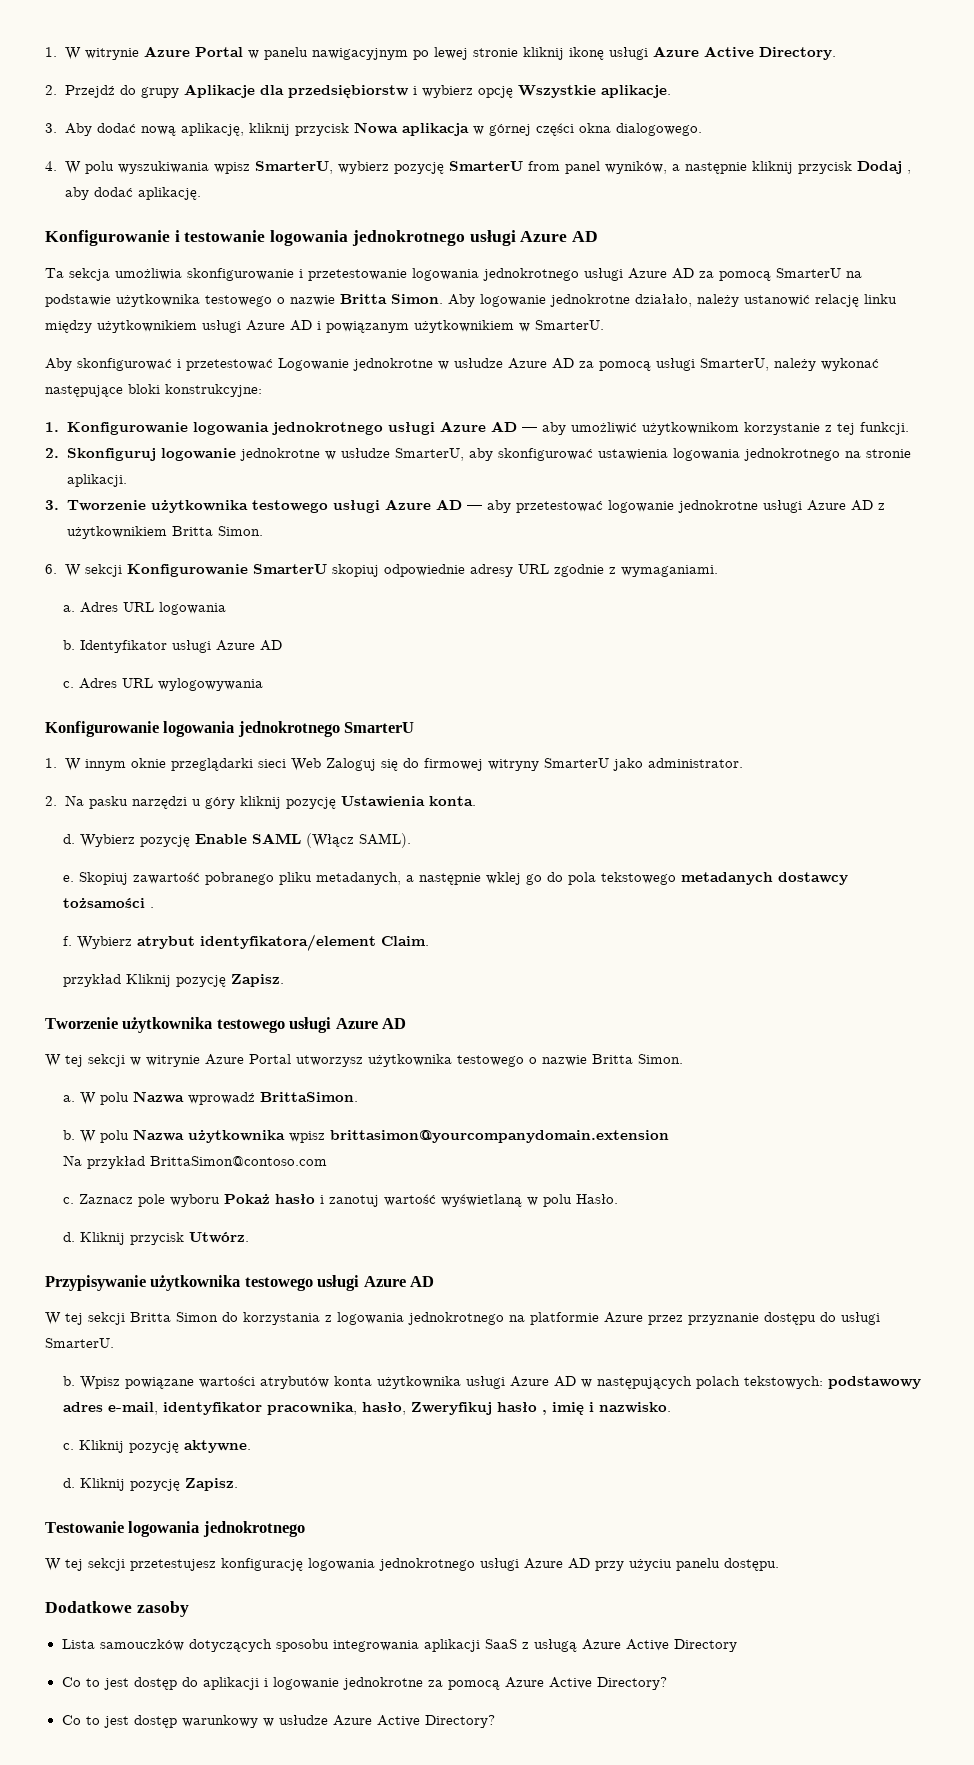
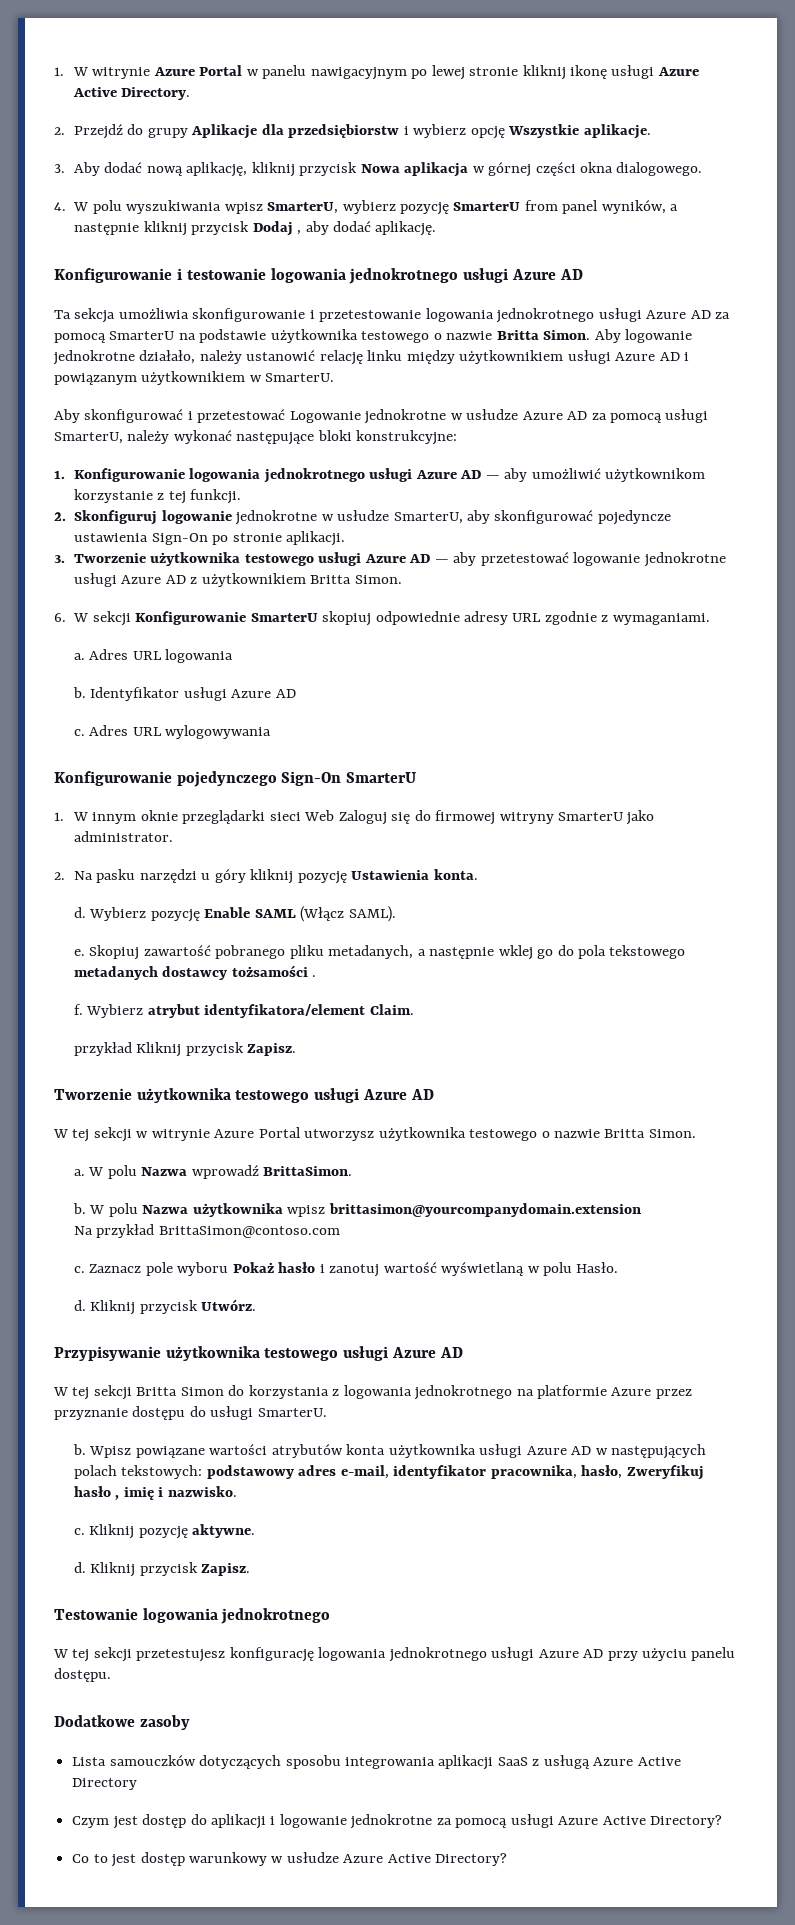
- 2. Skonfiguruj logowanie jednokrotne w usłudze SmarterU, aby skonfigurować ustawienia logowania jednokrotnego na stronie aplikacji.
+ 2. Skonfiguruj logowanie jednokrotne w usłudze SmarterU, aby skonfigurować pojedyncze ustawienia Sign-On po stronie aplikacji.
- Konfigurowanie logowania jednokrotnego SmarterU
+ Konfigurowanie pojedynczego Sign-On SmarterU
- przykład Kliknij pozycję Zapisz.
+ przykład Kliknij przycisk Zapisz.
- d. Kliknij pozycję Zapisz.
+ d. Kliknij przycisk Zapisz.
- Co to jest dostęp do aplikacji i logowanie jednokrotne za pomocą Azure Active Directory?
+ Czym jest dostęp do aplikacji i logowanie jednokrotne za pomocą usługi Azure Active Directory?

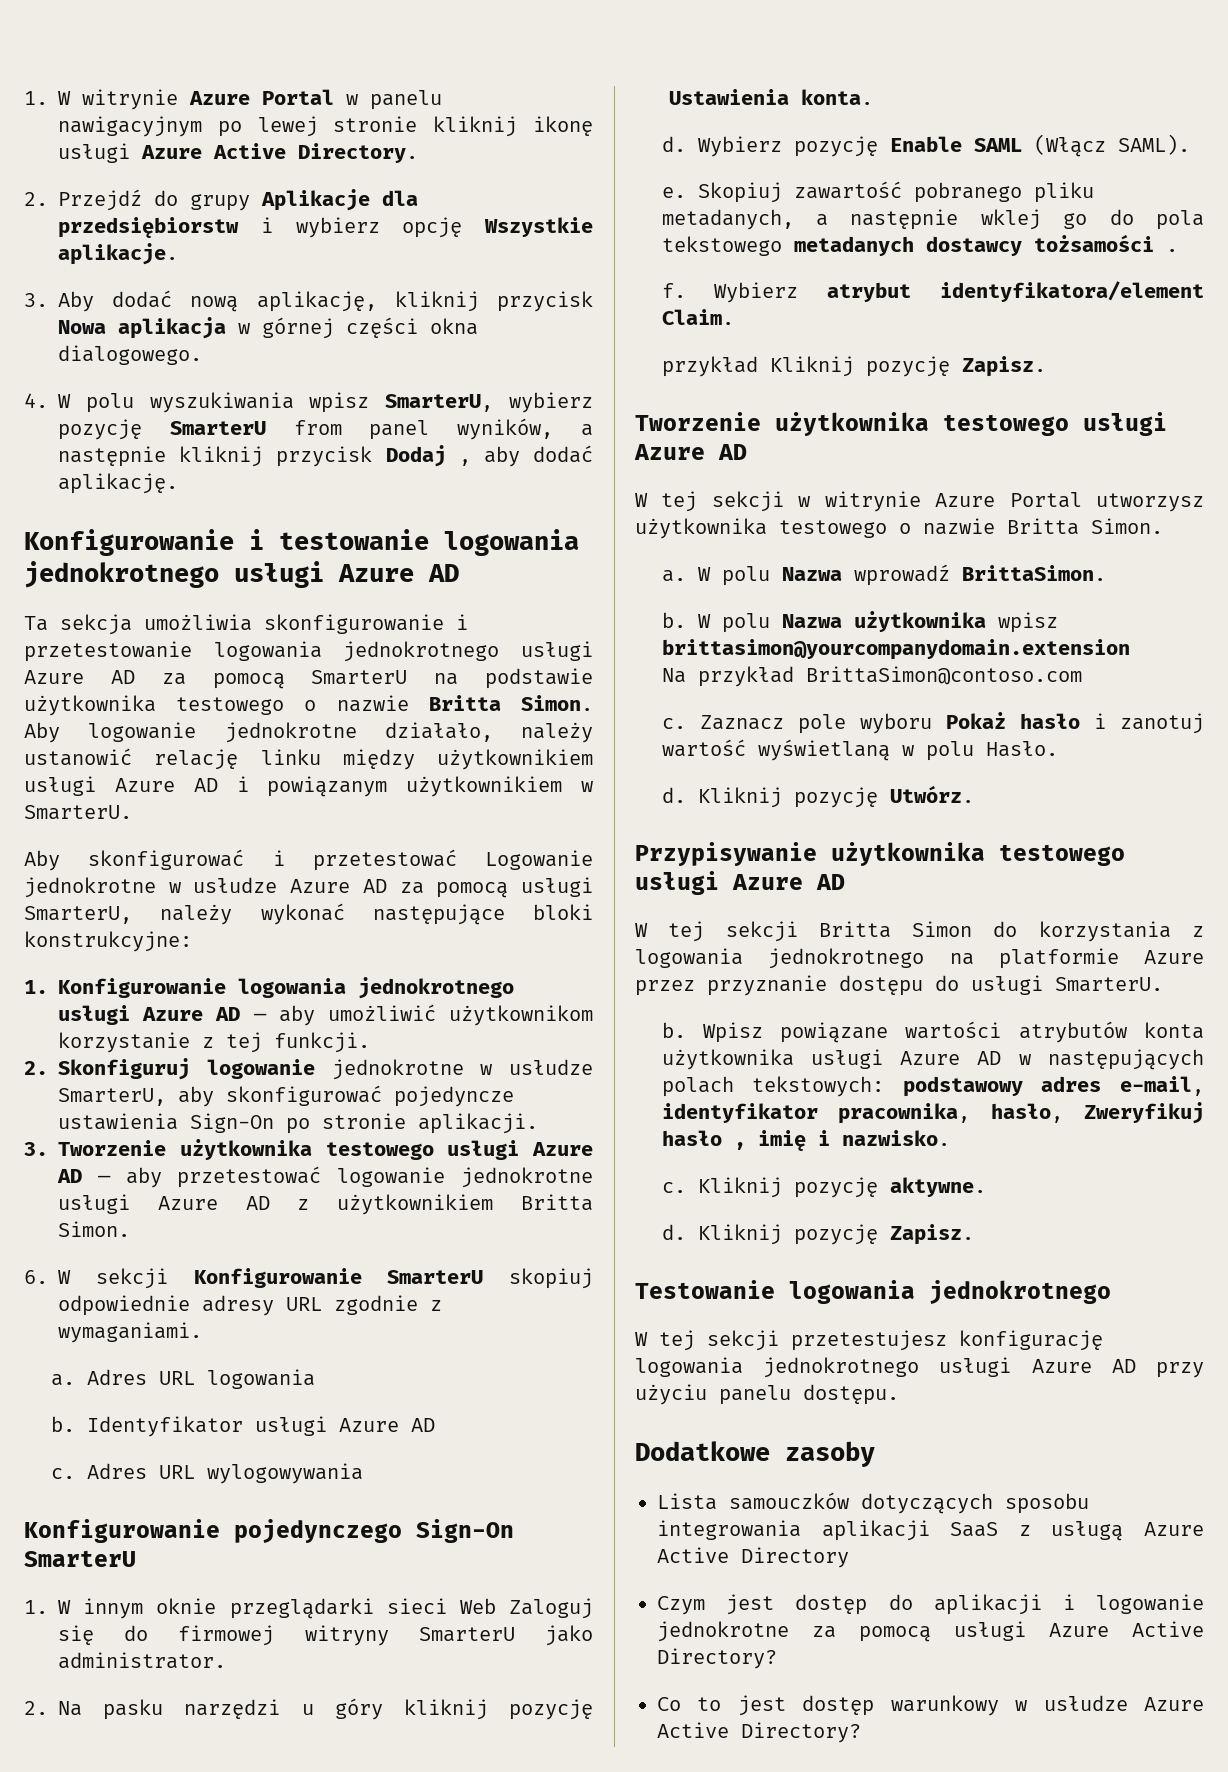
- przykład Kliknij przycisk Zapisz.
+ przykład Kliknij pozycję Zapisz.
- Kliknij przycisk Utwórz.
+ Kliknij pozycję Utwórz.
- d. Kliknij przycisk Zapisz.
+ d. Kliknij pozycję Zapisz.

